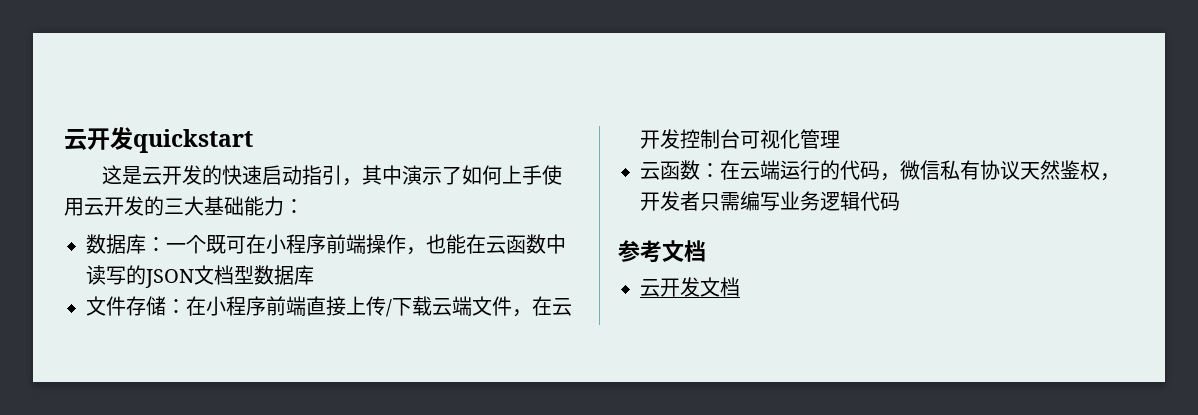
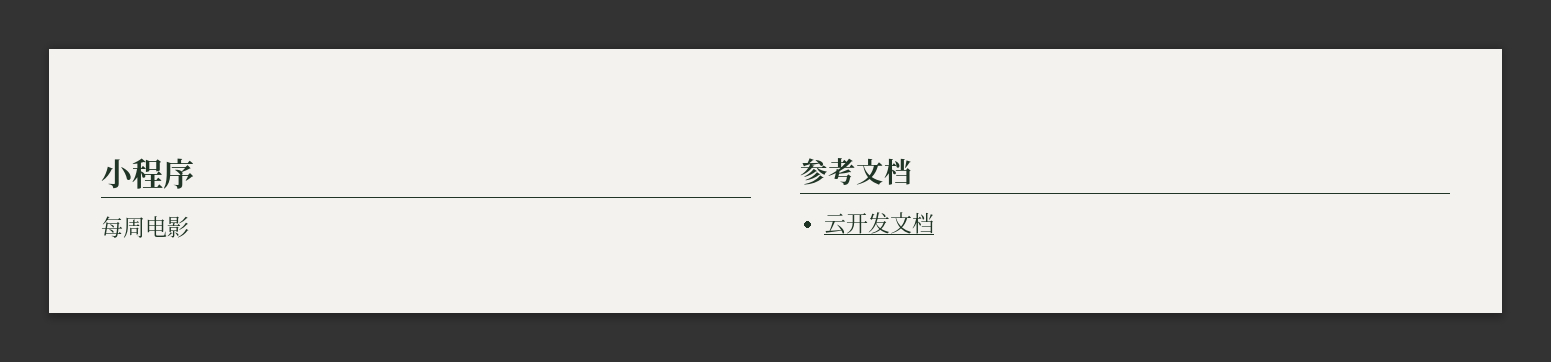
- 云开发quickstart
- 这是云开发的快速启动指引，其中演示了如何上手使用云开发的三大基础能力：
- 数据库：一个既可在小程序前端操作，也能在云函数中读写的JSON文档型数据库
- 文件存储：在小程序前端直接上传/下载云端文件，在云开发控制台可视化管理
- 云函数：在云端运行的代码，微信私有协议天然鉴权，开发者只需编写业务逻辑代码
+ 小程序
+ 每周电影

